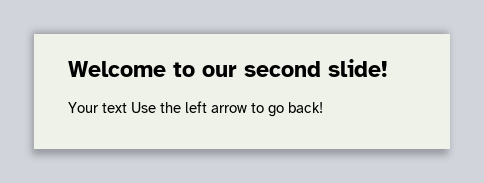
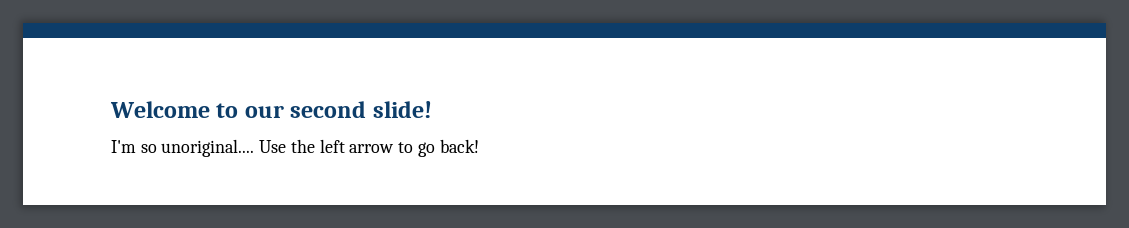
- Your text Use the left arrow to go back!
+ I'm so unoriginal.... Use the left arrow to go back!

